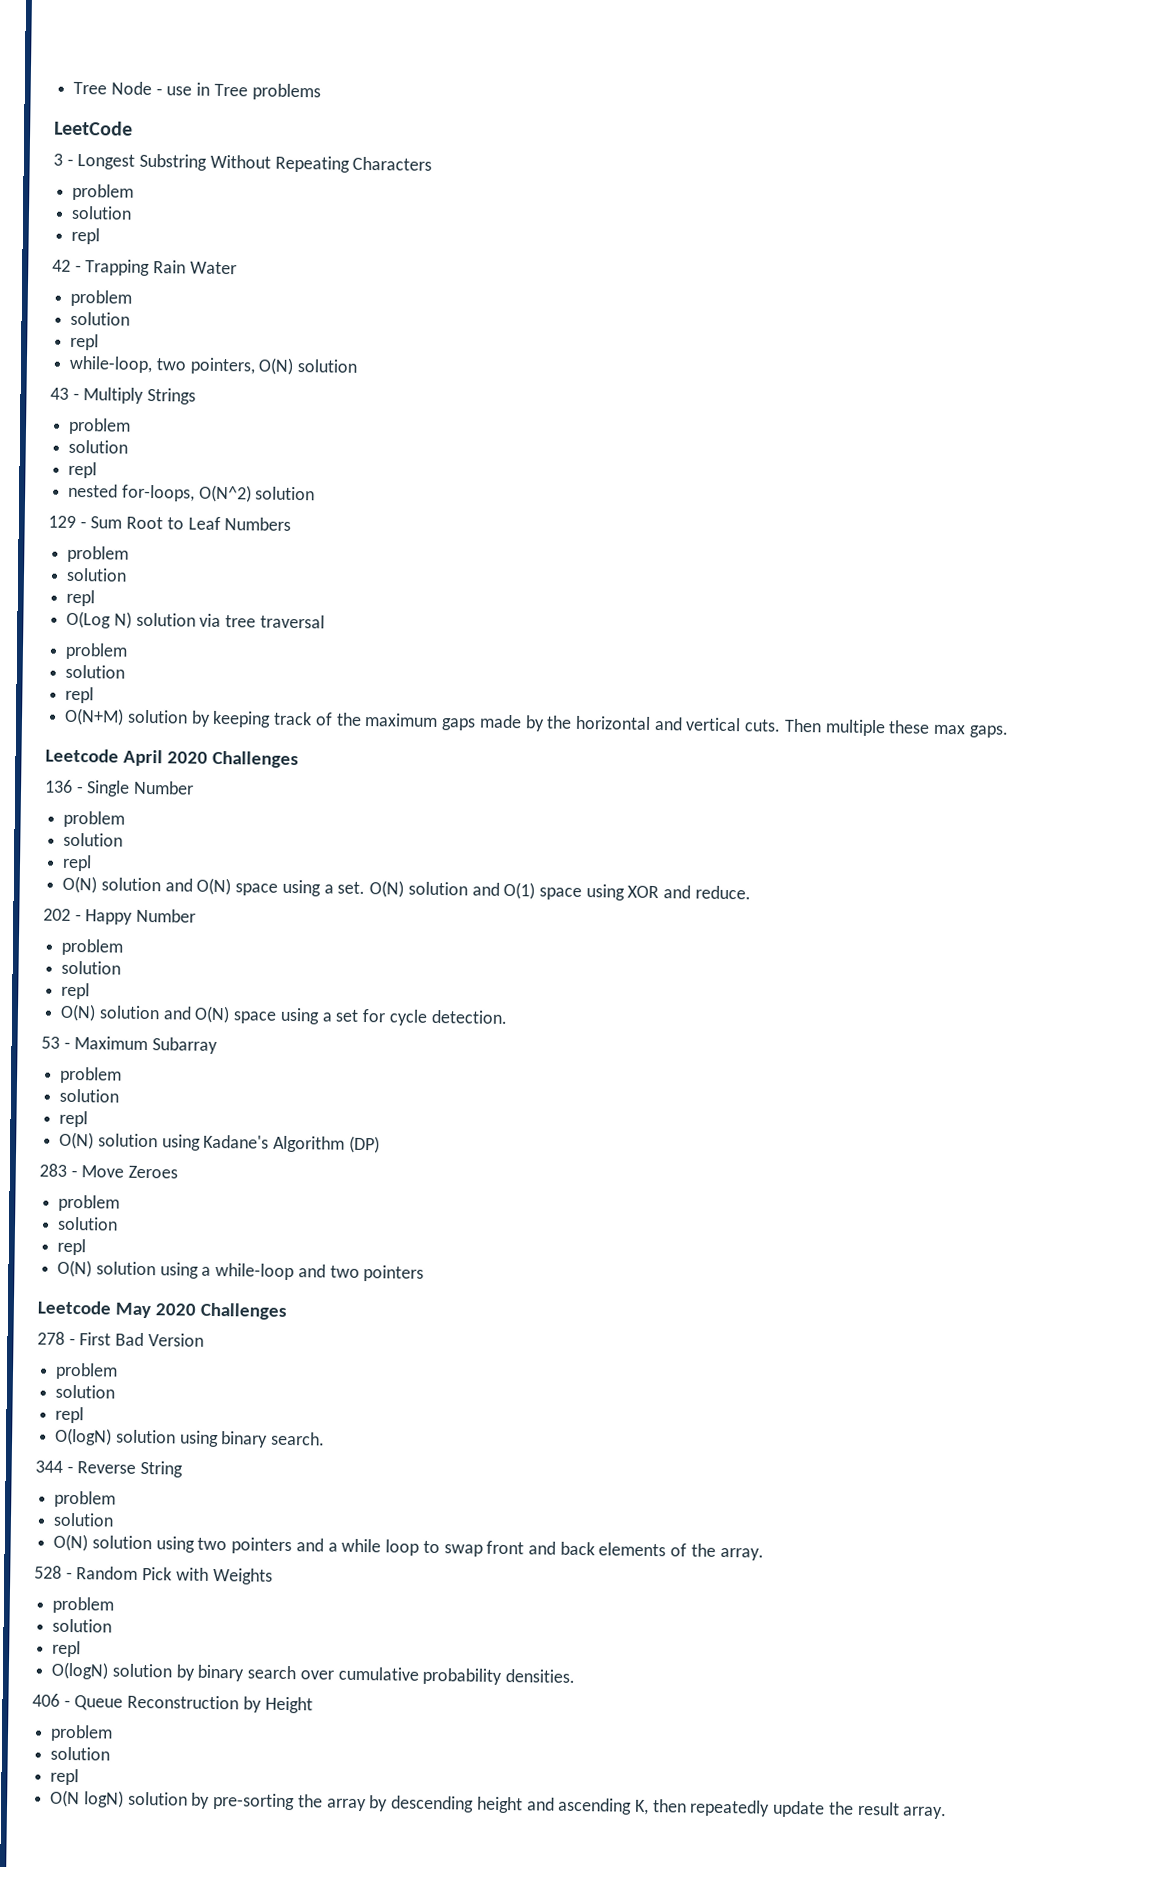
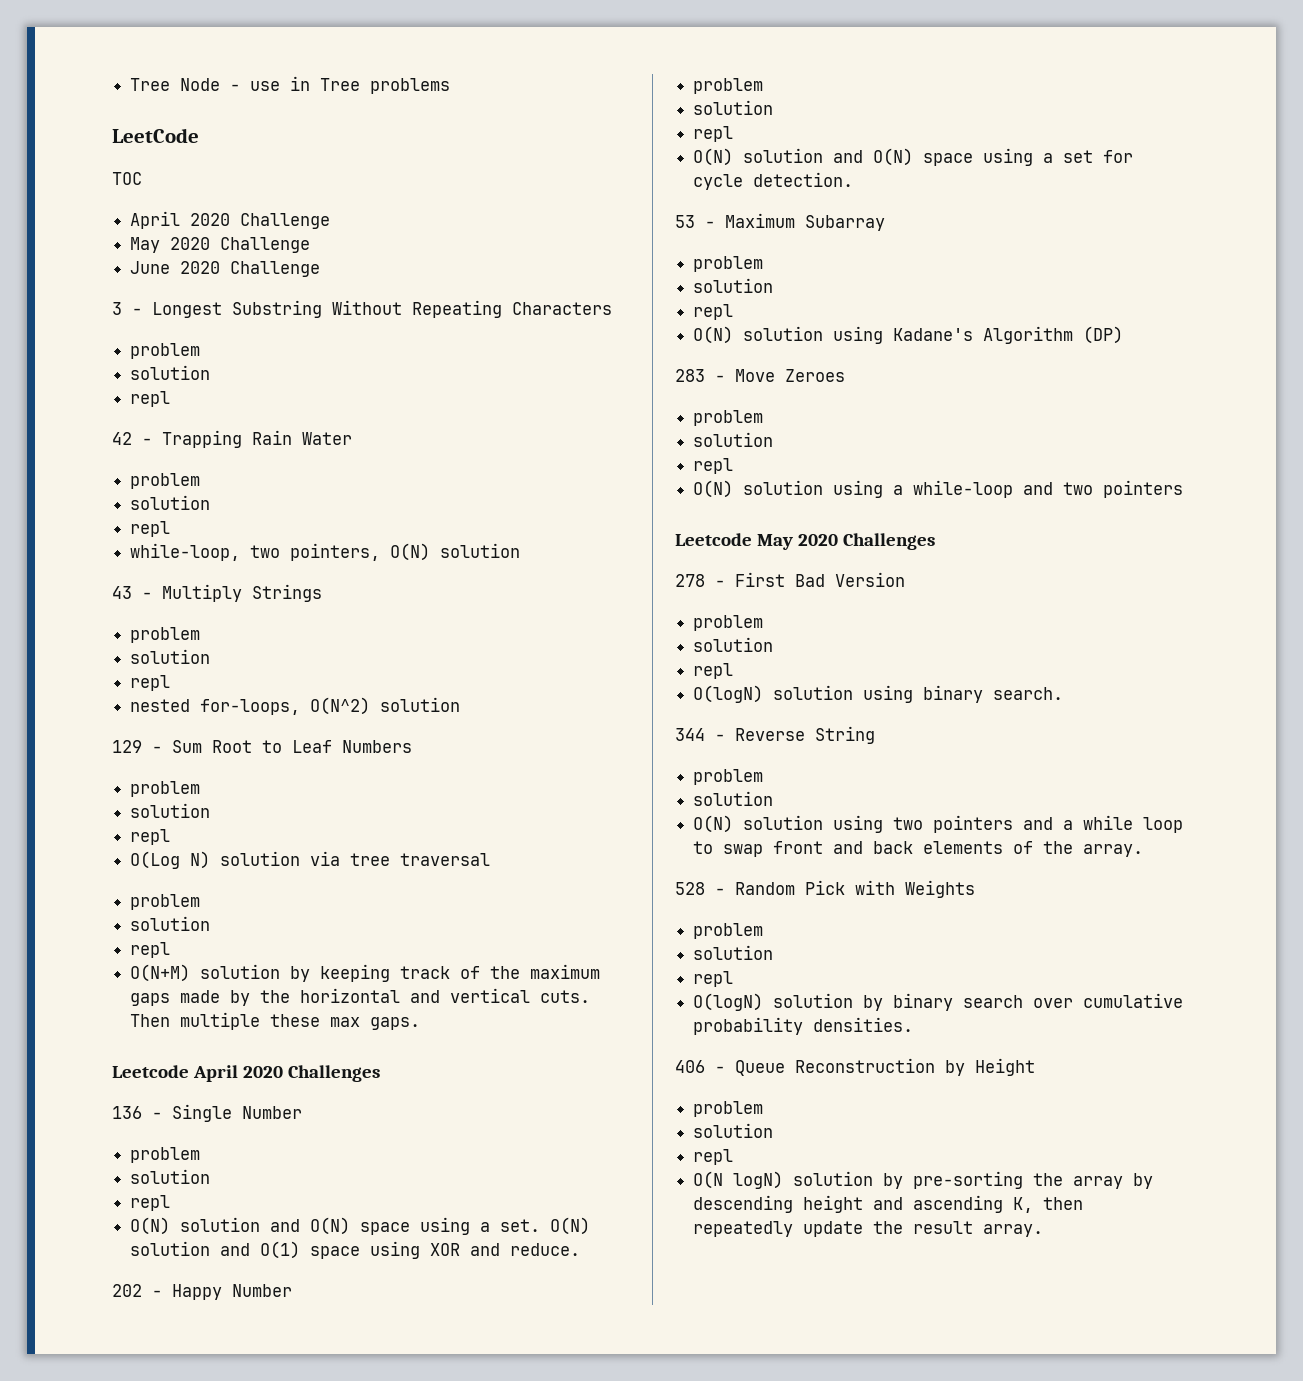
+ TOC
+ April 2020 Challenge
+ May 2020 Challenge
+ June 2020 Challenge

